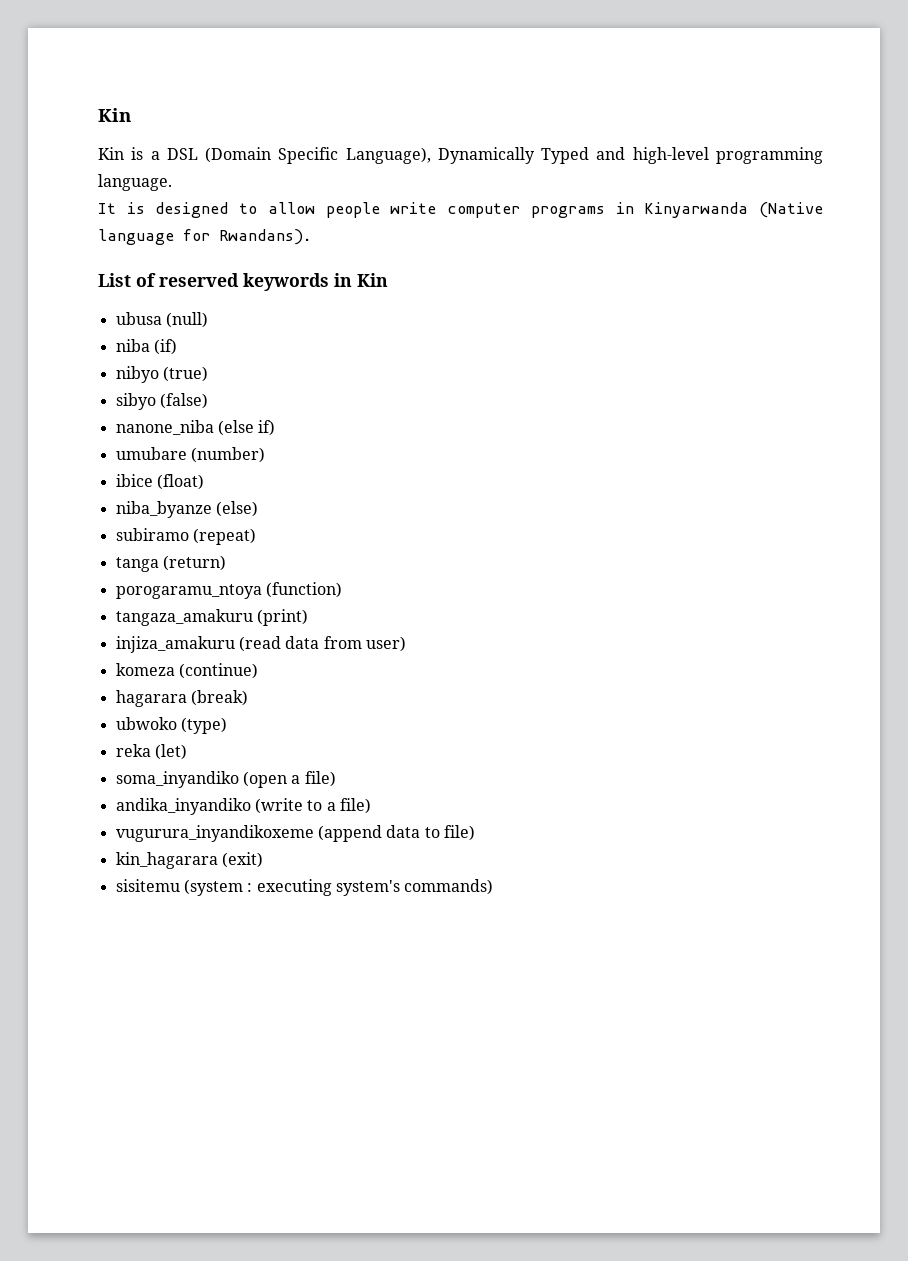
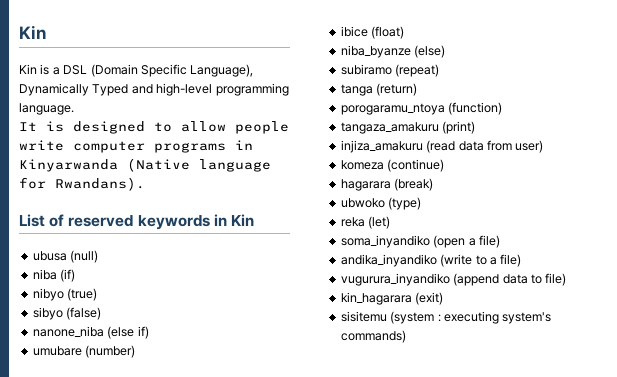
- vugurura_inyandikoxeme (append data to file)
+ vugurura_inyandiko (append data to file)

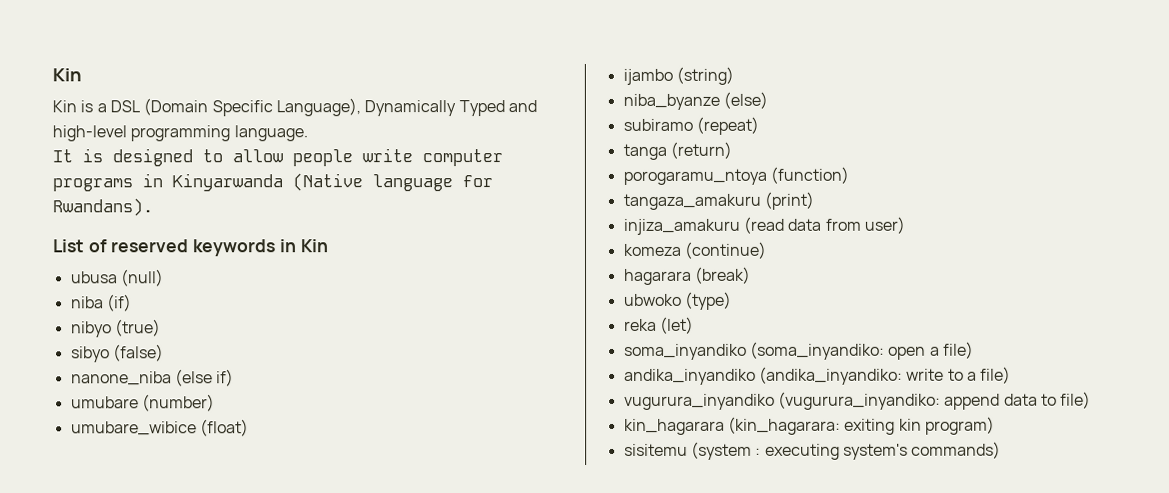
- ibice (float)
+ umubare_wibice (float)
+ ijambo (string)
- soma_inyandiko (open a file)
+ soma_inyandiko (soma_inyandiko: open a file)
- andika_inyandiko (write to a file)
+ andika_inyandiko (andika_inyandiko: write to a file)
- vugurura_inyandiko (append data to file)
+ vugurura_inyandiko (vugurura_inyandiko: append data to file)
- kin_hagarara (exit)
+ kin_hagarara (kin_hagarara: exiting kin program)

